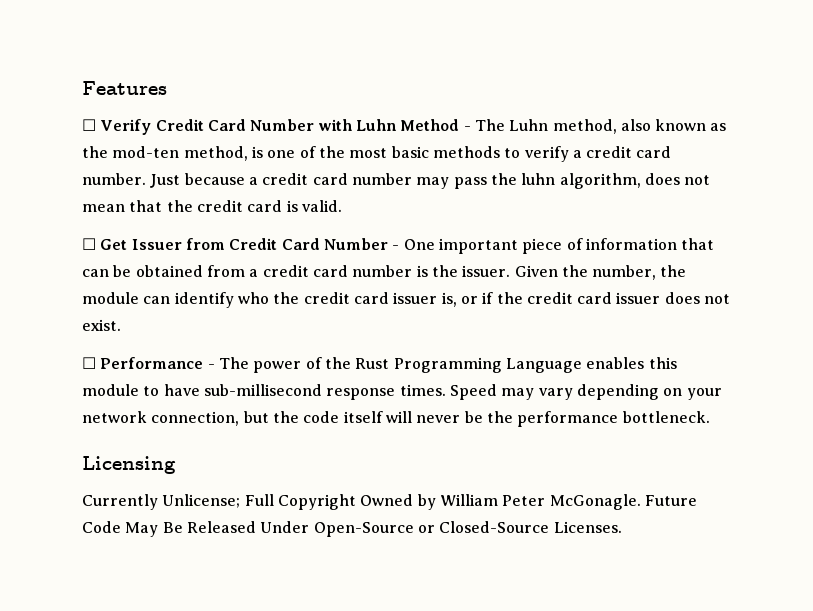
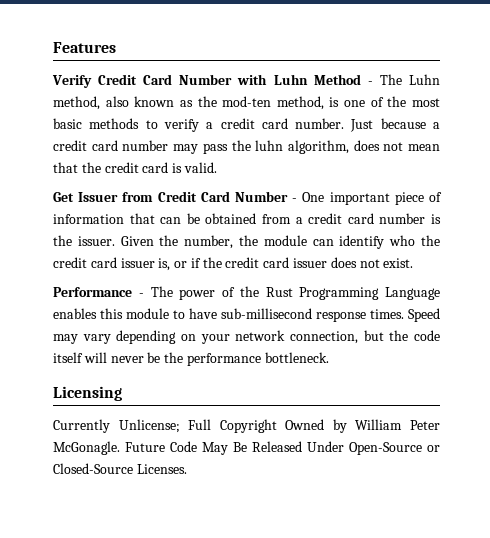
- ☐ Verify Credit Card Number with Luhn Method - The Luhn method, also known as the mod-ten method, is one of the most basic methods to verify a credit card number.
+ Verify Credit Card Number with Luhn Method - The Luhn method, also known as the mod-ten method, is one of the most basic methods to verify a credit card number.
- ☐ Get Issuer from Credit Card Number - One important piece of information that can be obtained from a credit card number is the issuer.
+ Get Issuer from Credit Card Number - One important piece of information that can be obtained from a credit card number is the issuer.
- ☐ Performance - The power of the Rust Programming Language enables this module to have sub-millisecond response times.
+ Performance - The power of the Rust Programming Language enables this module to have sub-millisecond response times.

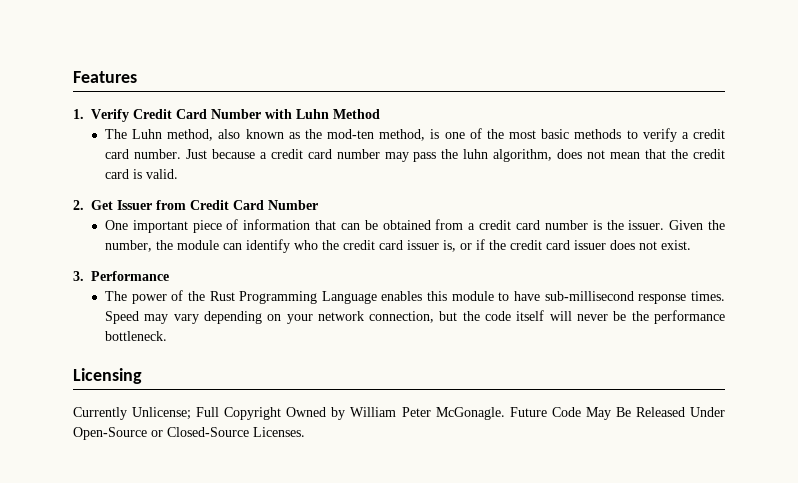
- Verify Credit Card Number with Luhn Method - The Luhn method, also known as the mod-ten method, is one of the most basic methods to verify a credit card number.
+ 1. Verify Credit Card Number with Luhn Method
+ The Luhn method, also known as the mod-ten method, is one of the most basic methods to verify a credit card number.
- Get Issuer from Credit Card Number - One important piece of information that can be obtained from a credit card number is the issuer.
+ 2. Get Issuer from Credit Card Number
+ One important piece of information that can be obtained from a credit card number is the issuer.
- Performance - The power of the Rust Programming Language enables this module to have sub-millisecond response times.
+ 3. Performance
+ The power of the Rust Programming Language enables this module to have sub-millisecond response times.

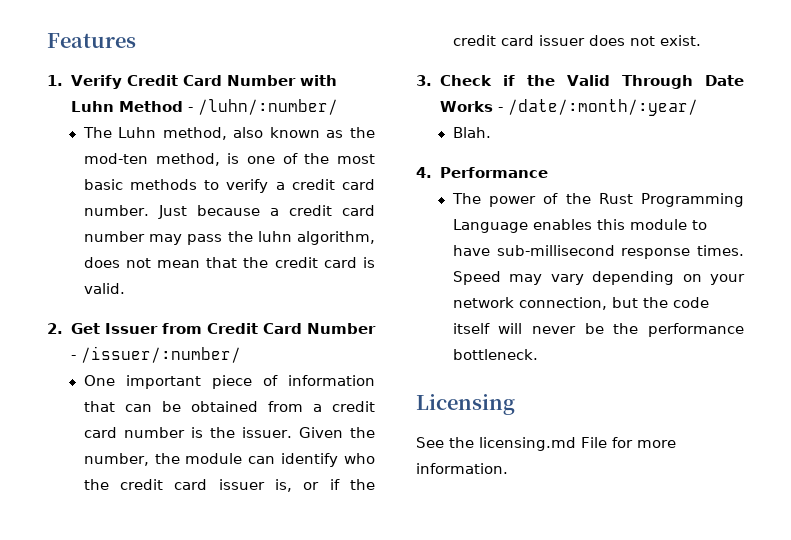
- 1. Verify Credit Card Number with Luhn Method
+ 1. Verify Credit Card Number with Luhn Method - /luhn/:number/
- 2. Get Issuer from Credit Card Number
+ 2. Get Issuer from Credit Card Number - /issuer/:number/
- 3. Performance
+ 3. Check if the Valid Through Date Works - /date/:month/:year/
+ Blah.
+ 4. Performance
- Currently Unlicense; Full Copyright Owned by William Peter McGonagle. Future Code May Be Released Under Open-Source or Closed-Source Licenses.
+ See the licensing.md File for more information.

